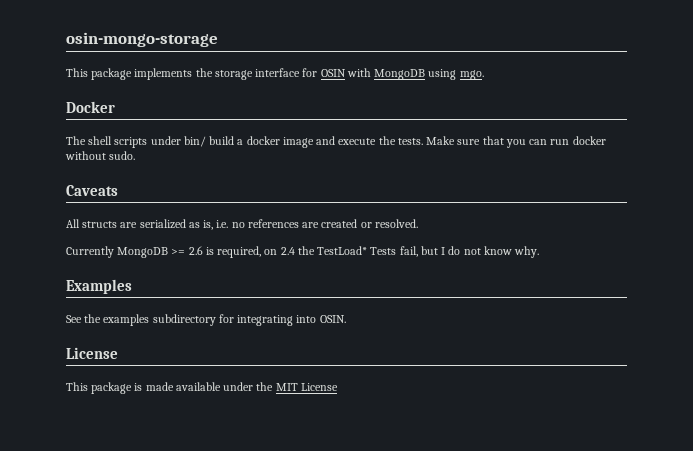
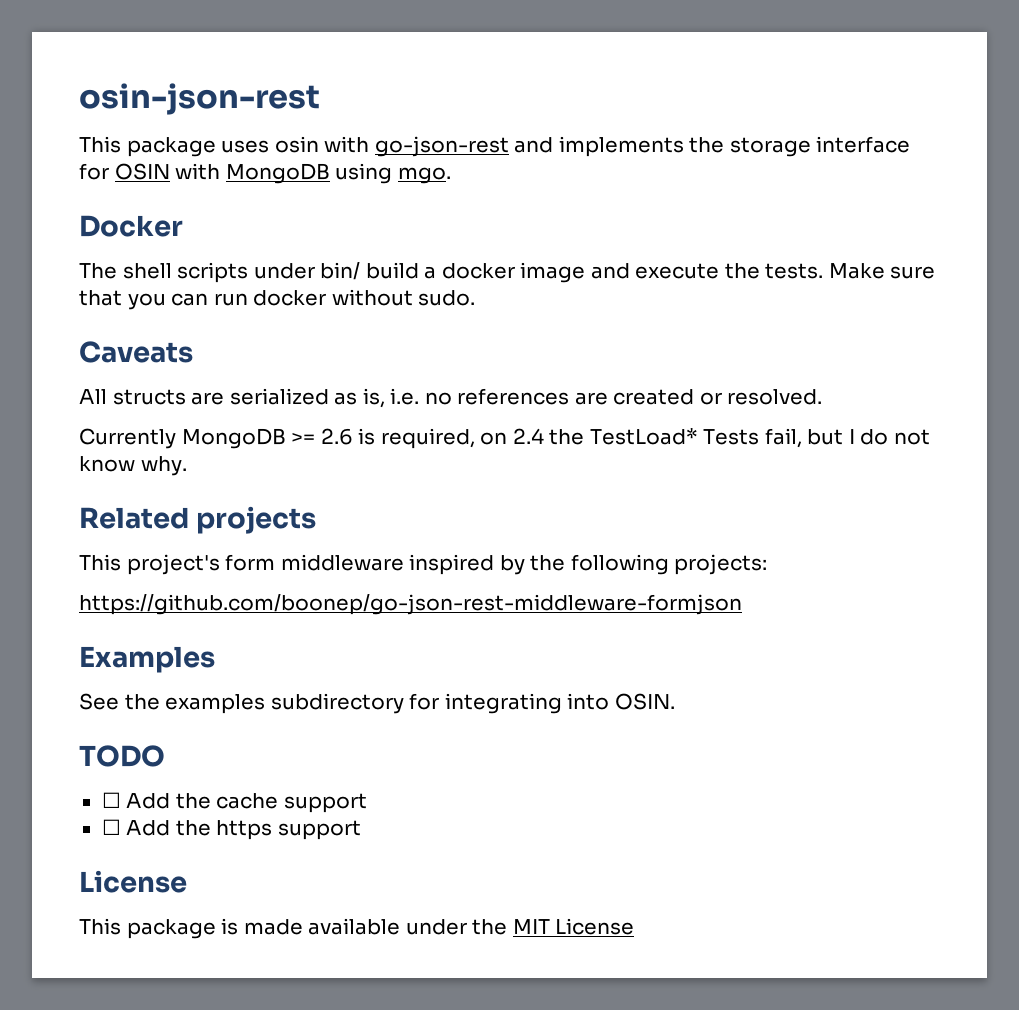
- osin-mongo-storage
- This package implements the storage interface for OSIN with MongoDB using mgo.
+ osin-json-rest
+ This package uses osin with go-json-rest and implements the storage interface for OSIN with MongoDB using mgo.
+ Related projects
+ This project's form middleware inspired by the following projects:
+ https://github.com/boonep/go-json-rest-middleware-formjson
+ TODO
+ ☐ Add the cache support
+ ☐ Add the https support

